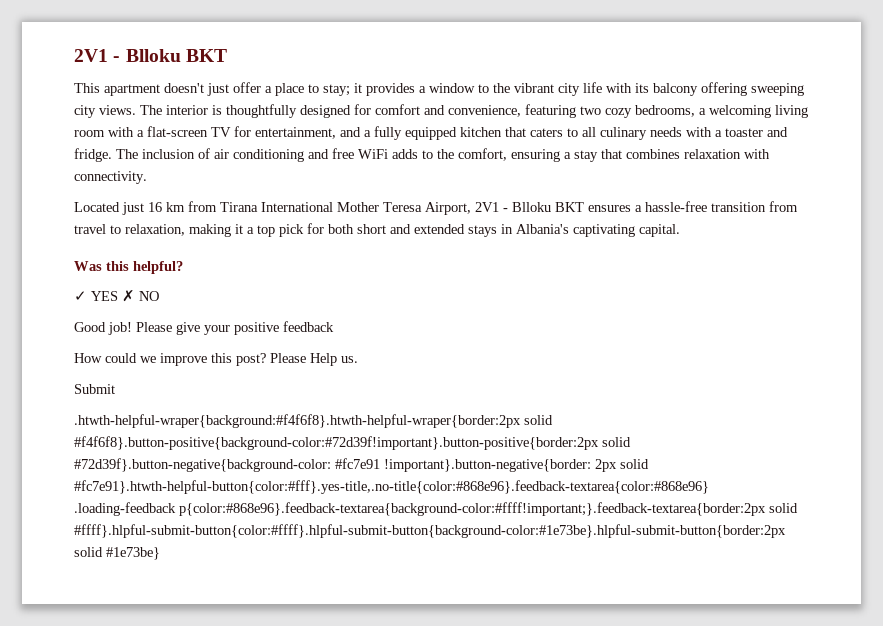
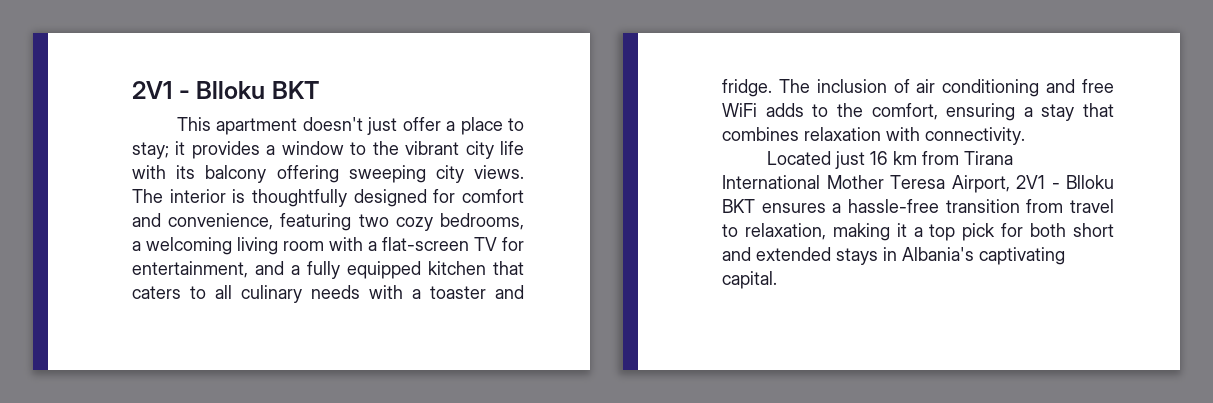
- Was this helpful?
- ✓ YES ✗ NO
- Good job! Please give your positive feedback
- How could we improve this post? Please Help us.
- Submit
- .htwth-helpful-wraper{background:#f4f6f8}.htwth-helpful-wraper{border:2px solid #f4f6f8}.button-positive{background-color:#72d39f!important}.button-positive{border:2px solid #72d39f}.button-negative{background-color: #fc7e91 !important}.button-negative{border: 2px solid #fc7e91}.htwth-helpful-button{color:#fff}.yes-title,.no-title{color:#868e96}.feedback-textarea{color:#868e96} .loading-feedback p{color:#868e96}.feedback-textarea{background-color:#ffff!important;}.feedback-textarea{border:2px solid #ffff}.hlpful-submit-button{color:#ffff}.hlpful-submit-button{background-color:#1e73be}.hlpful-submit-button{border:2px solid #1e73be}

